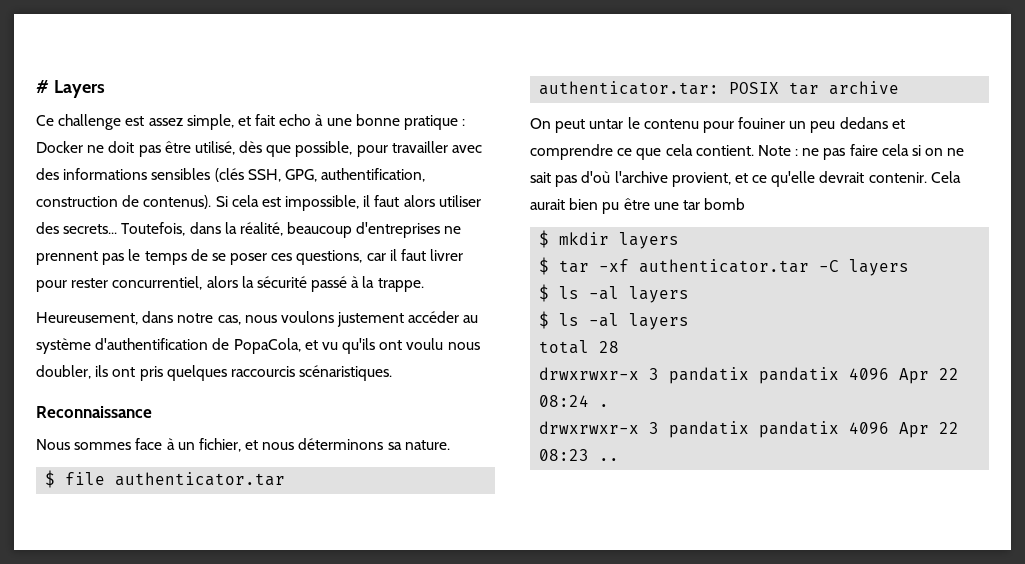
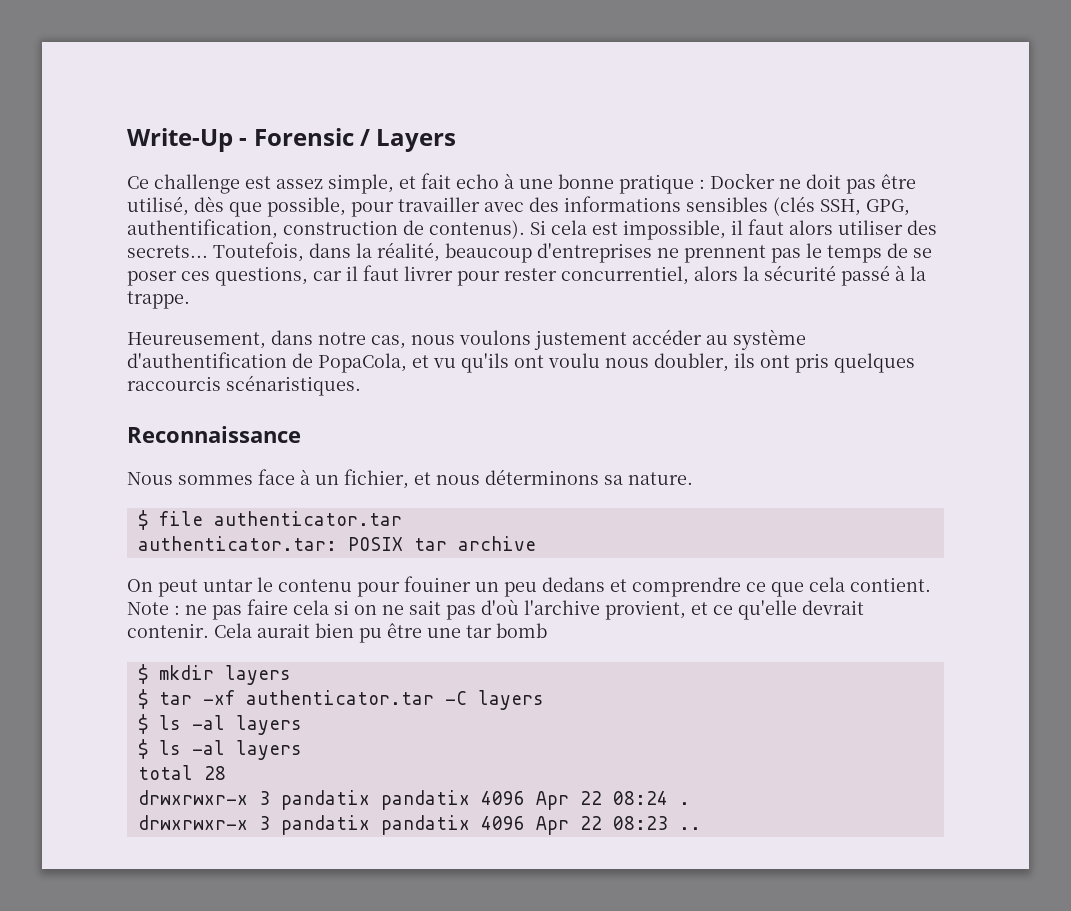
- # Layers
+ Write-Up - Forensic / Layers

